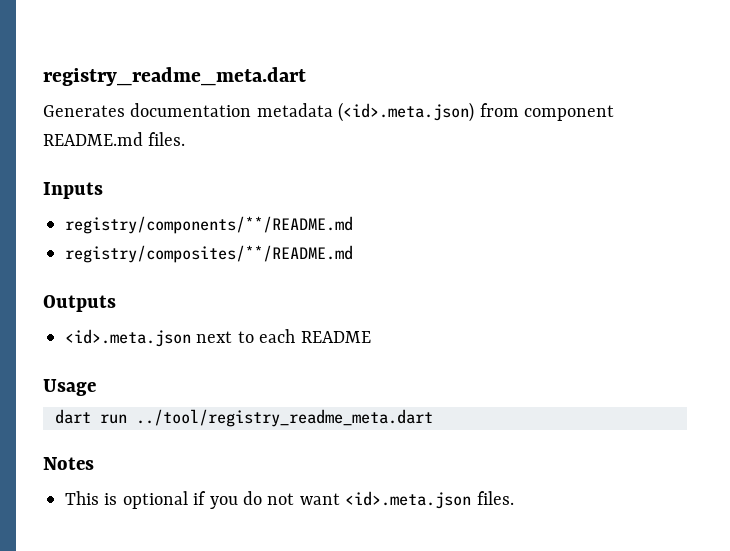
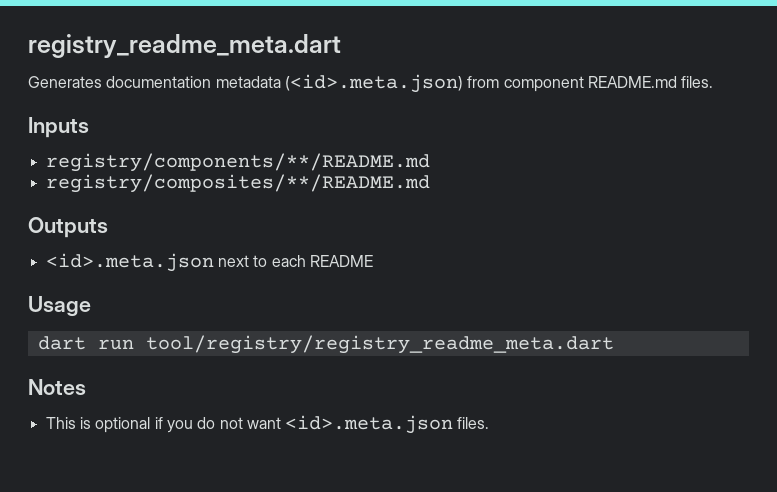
- dart run ../tool/registry_readme_meta.dart
+ dart run tool/registry/registry_readme_meta.dart

